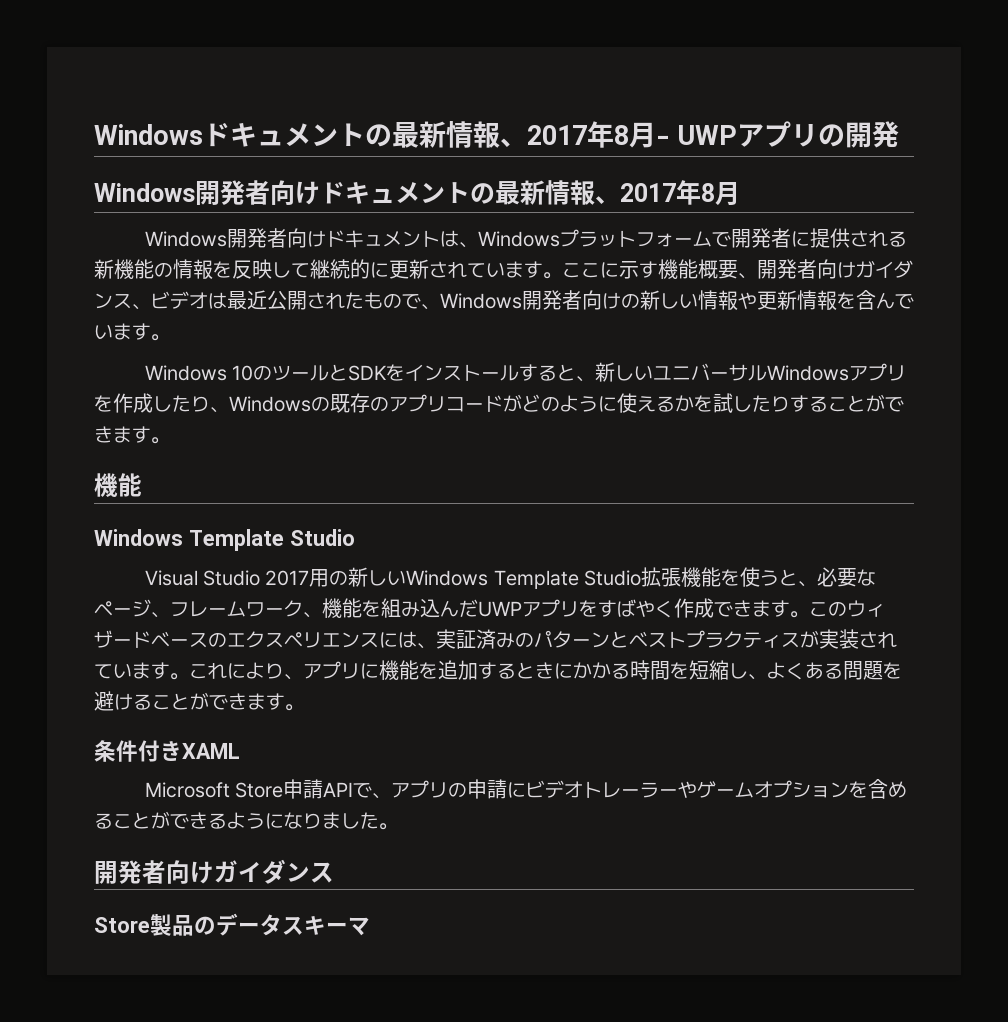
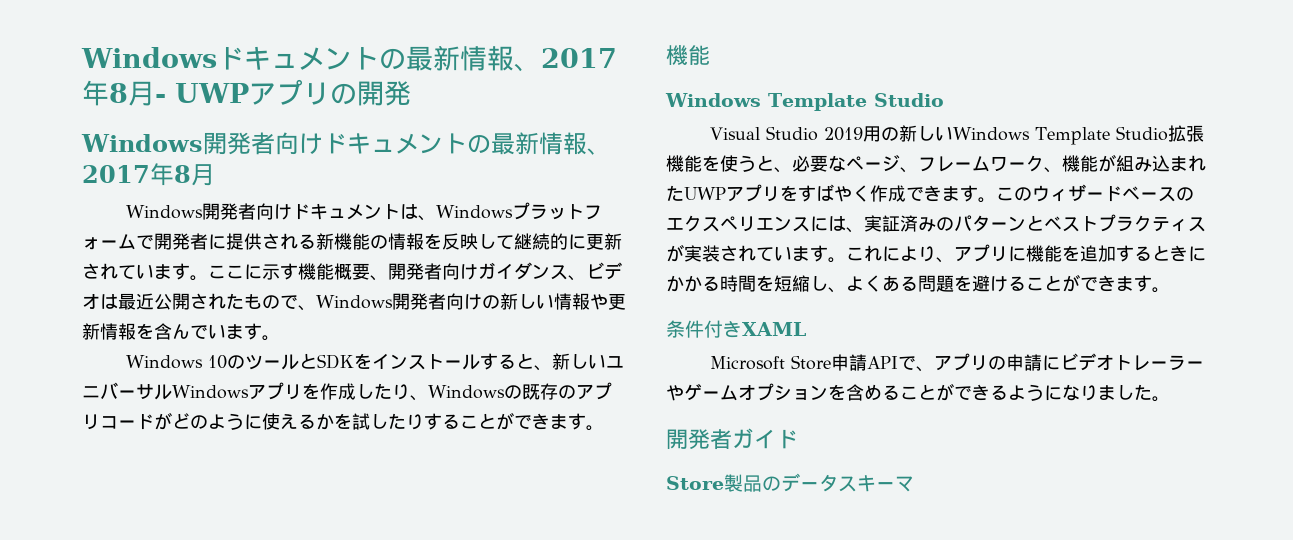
- Visual Studio 2017用の新しいWindows Template Studio拡張機能を使うと、必要なページ、フレームワーク、機能を組み込んだUWPアプリをすばやく作成できます。
+ Visual Studio 2019用の新しいWindows Template Studio拡張機能を使うと、必要なページ、フレームワーク、機能が組み込まれたUWPアプリをすばやく作成できます。
  Microsoft Store申請APIで、アプリの申請にビデオトレーラーやゲームオプションを含めることができるようになりました。
- 開発者向けガイダンス
+ 開発者ガイド

